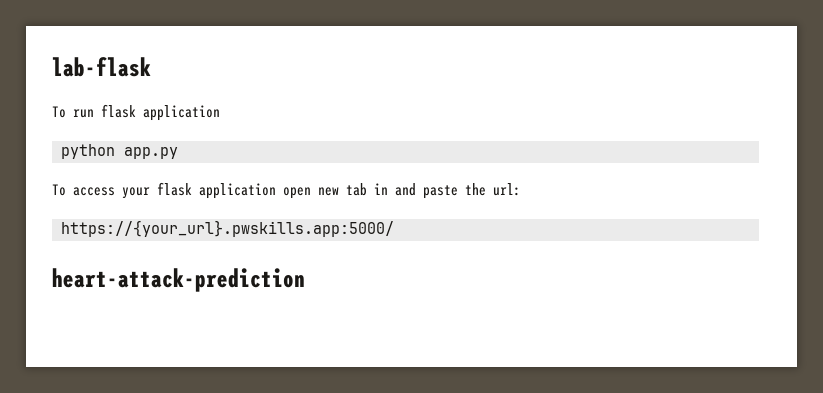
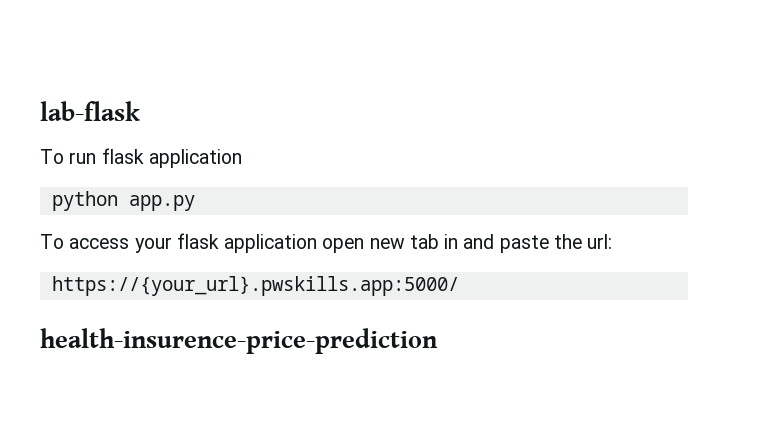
- heart-attack-prediction
+ health-insurence-price-prediction

